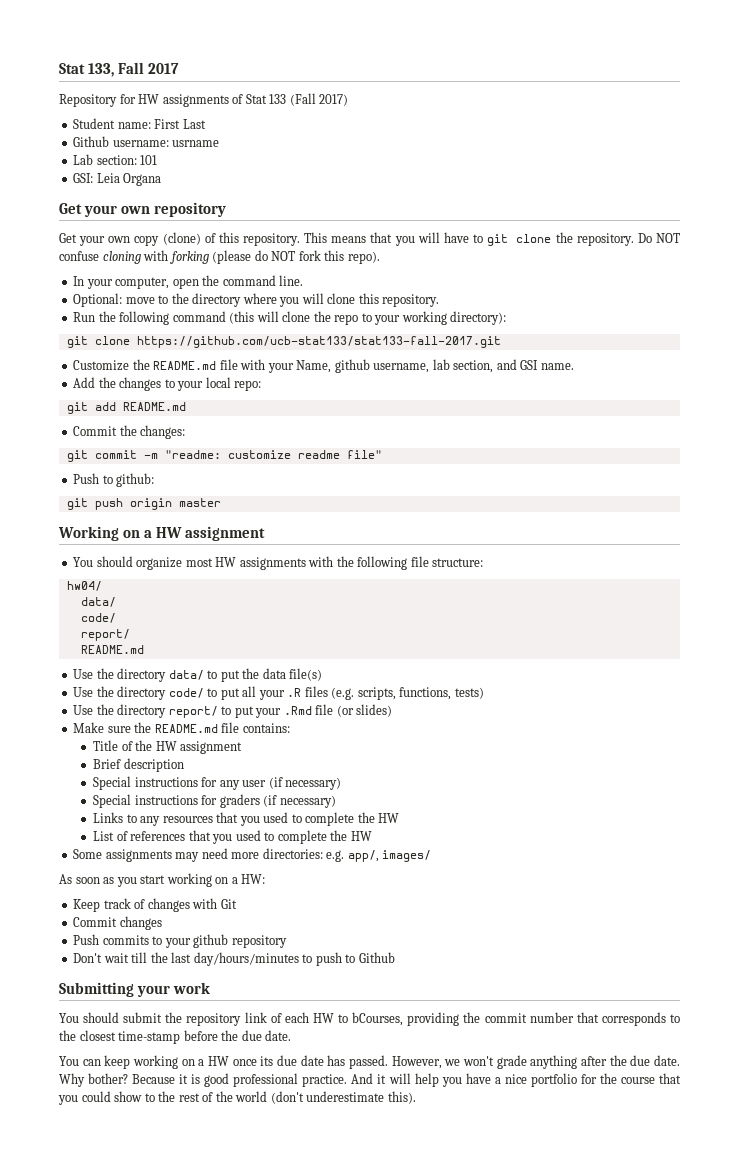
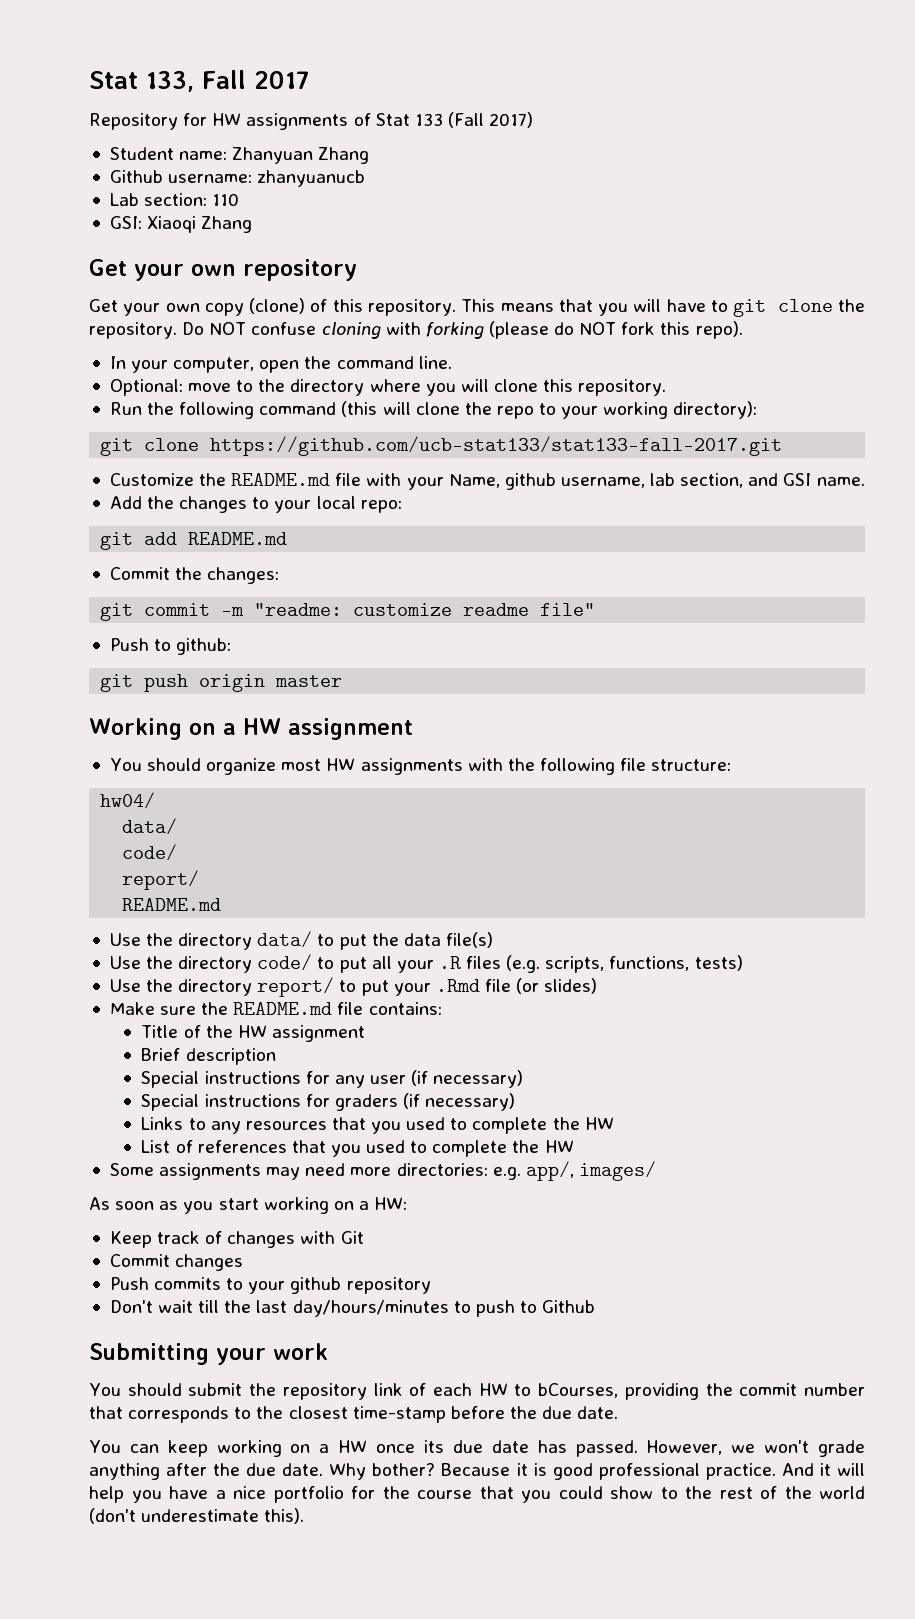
- Student name: First Last
+ Student name: Zhanyuan Zhang
- Github username: usrname
+ Github username: zhanyuanucb
- Lab section: 101
+ Lab section: 110
- GSI: Leia Organa
+ GSI: Xiaoqi Zhang

